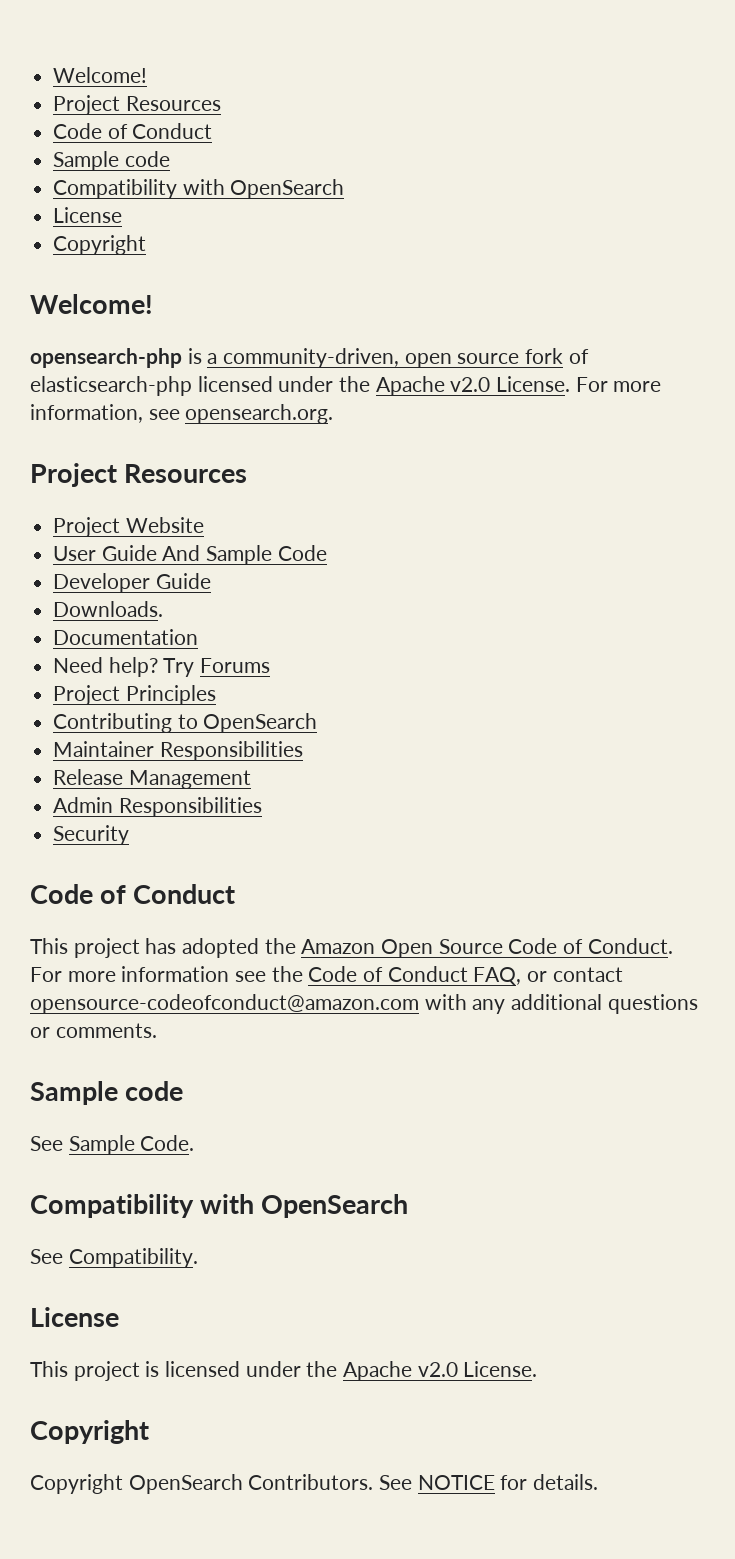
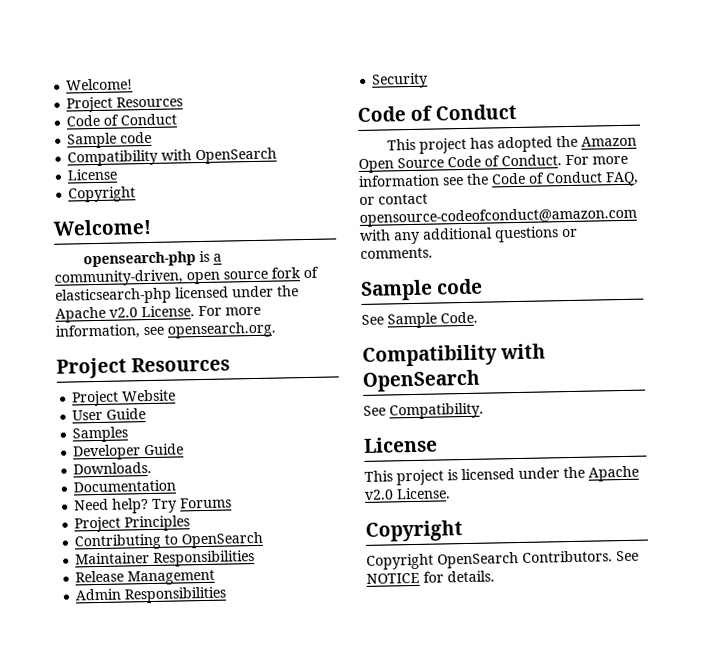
- User Guide And Sample Code
+ User Guide
+ Samples

